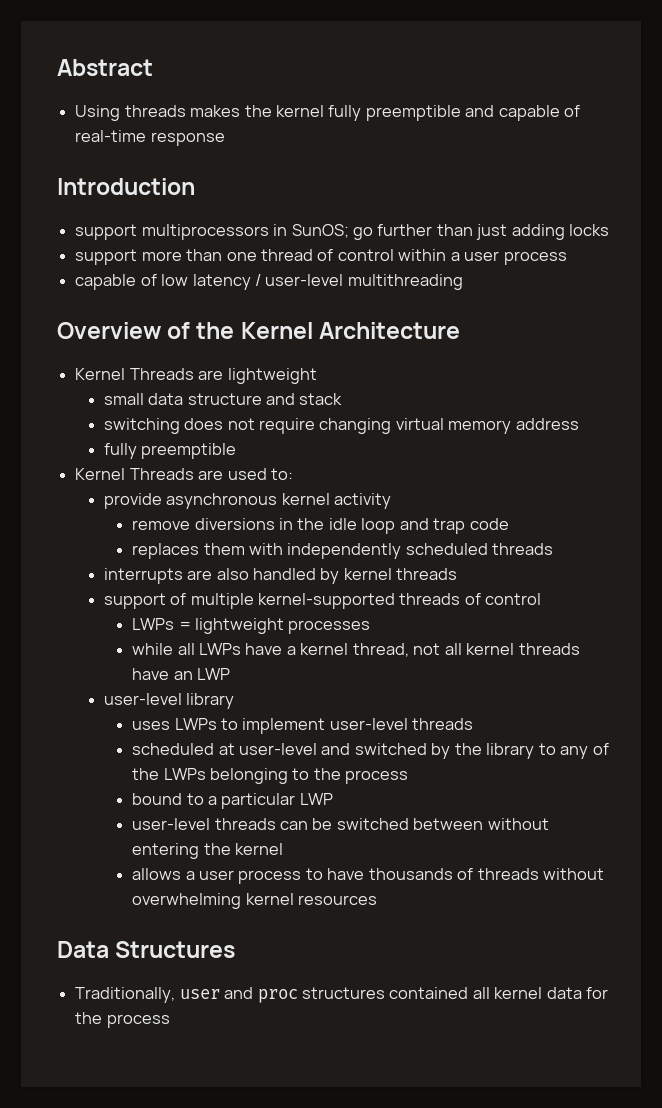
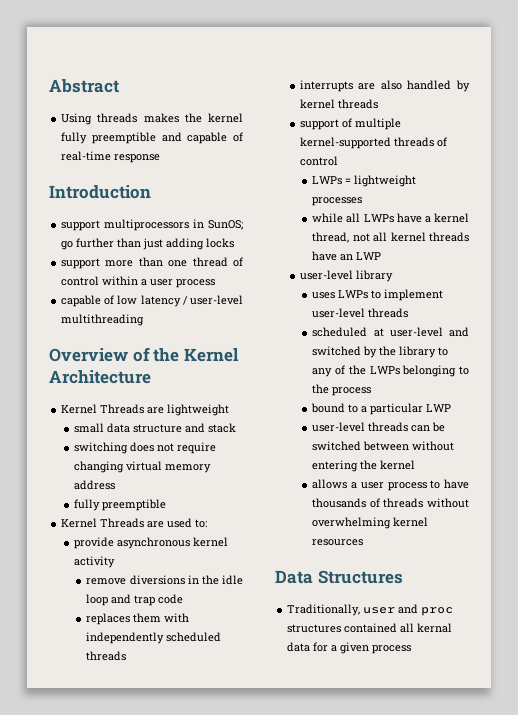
- Traditionally, user and proc structures contained all kernel data for the process
+ Traditionally, user and proc structures contained all kernal data for a given process

